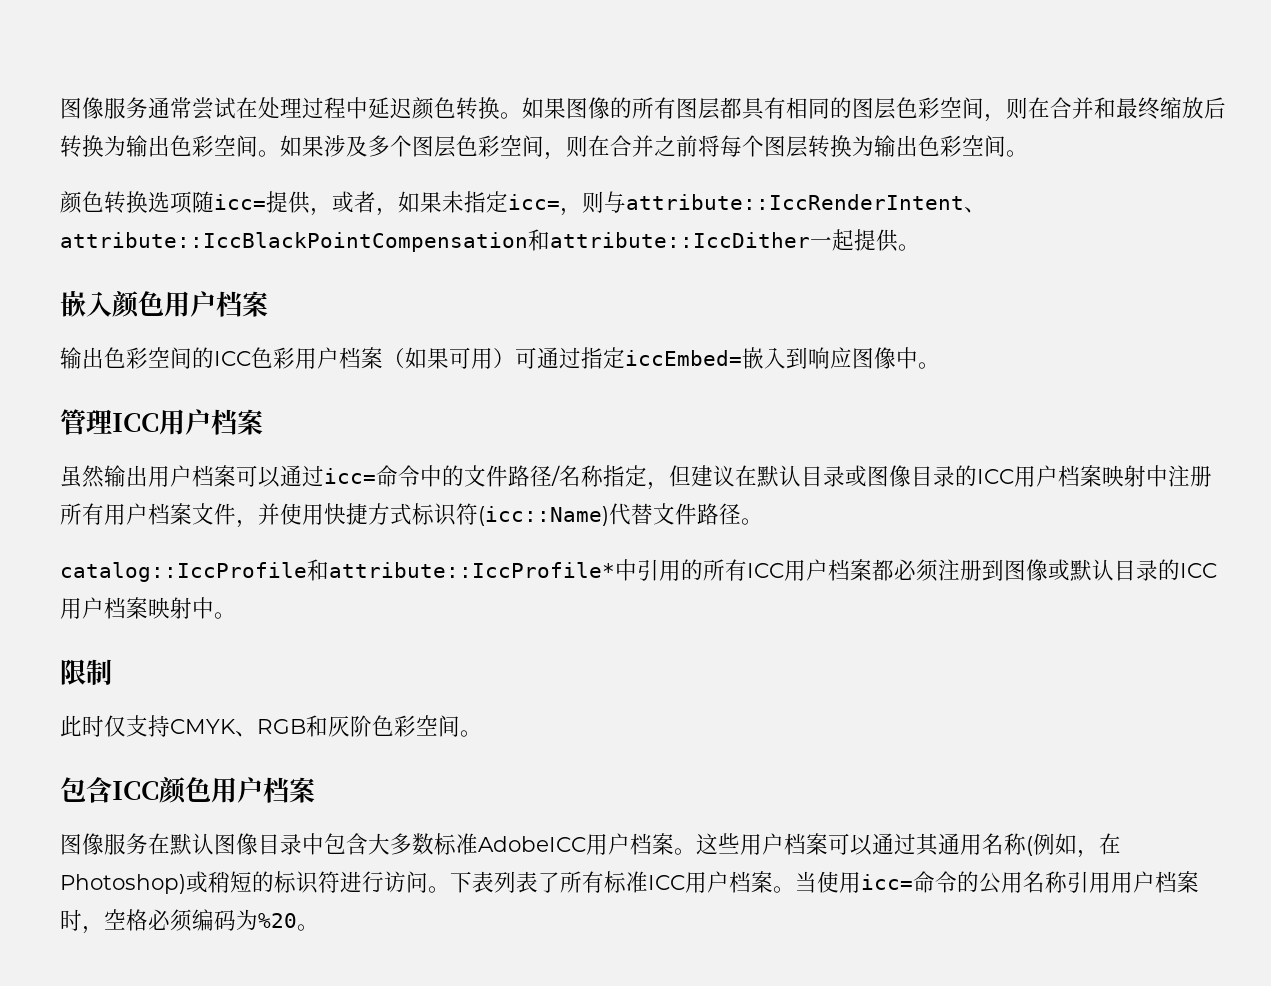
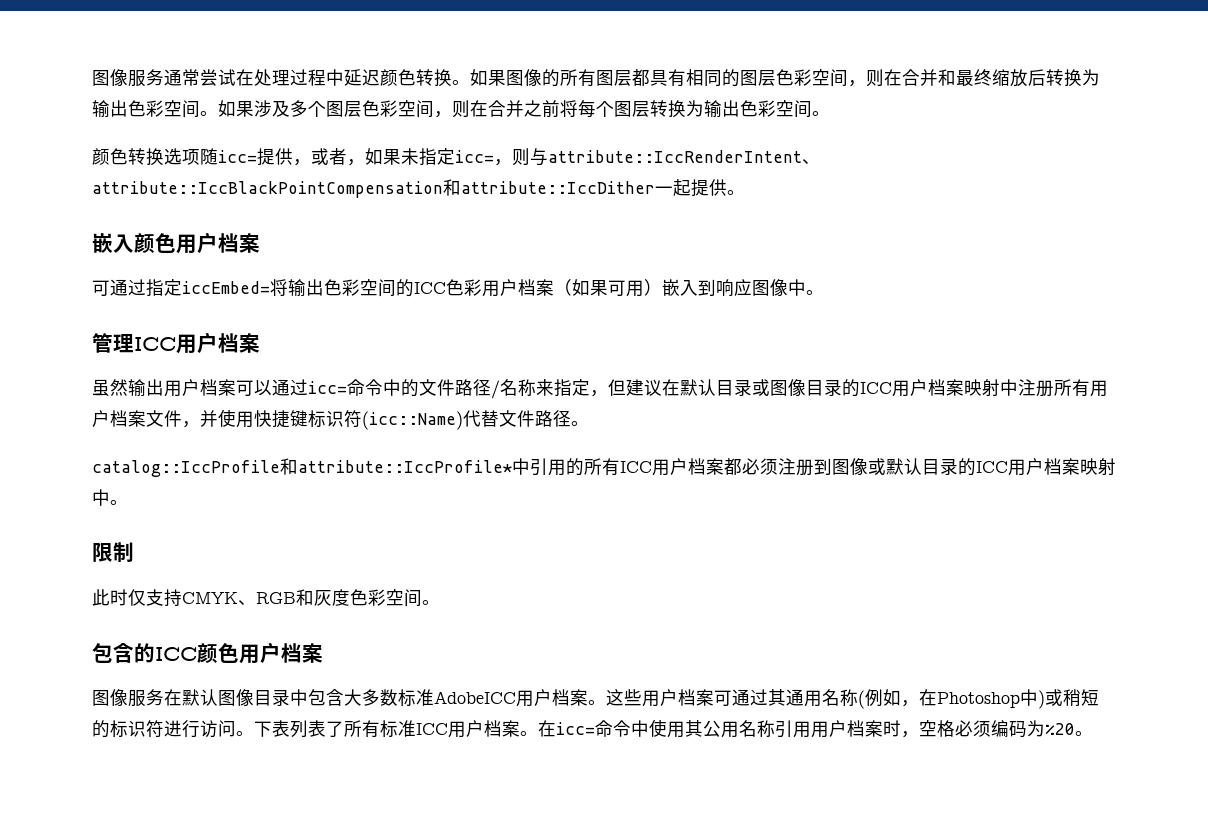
- 输出色彩空间的ICC色彩用户档案（如果可用）可通过指定iccEmbed=嵌入到响应图像中。
+ 可通过指定iccEmbed=将输出色彩空间的ICC色彩用户档案（如果可用）嵌入到响应图像中。
- 虽然输出用户档案可以通过icc=命令中的文件路径/名称指定，但建议在默认目录或图像目录的ICC用户档案映射中注册所有用户档案文件，并使用快捷方式标识符(icc::Name)代替文件路径。
+ 虽然输出用户档案可以通过icc=命令中的文件路径/名称来指定，但建议在默认目录或图像目录的ICC用户档案映射中注册所有用户档案文件，并使用快捷键标识符(icc::Name)代替文件路径。
- 此时仅支持CMYK、RGB和灰阶色彩空间。
+ 此时仅支持CMYK、RGB和灰度色彩空间。
- 包含ICC颜色用户档案
+ 包含的ICC颜色用户档案
- 这些用户档案可以通过其通用名称(例如，在Photoshop)或稍短的标识符进行访问。
+ 这些用户档案可通过其通用名称(例如，在Photoshop中)或稍短的标识符进行访问。
- 当使用icc=命令的公用名称引用用户档案时，空格必须编码为%20。
+ 在icc=命令中使用其公用名称引用用户档案时，空格必须编码为%20。

